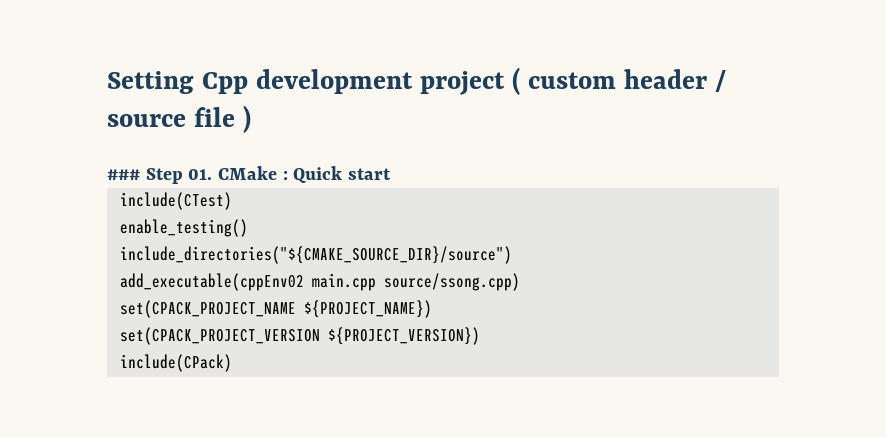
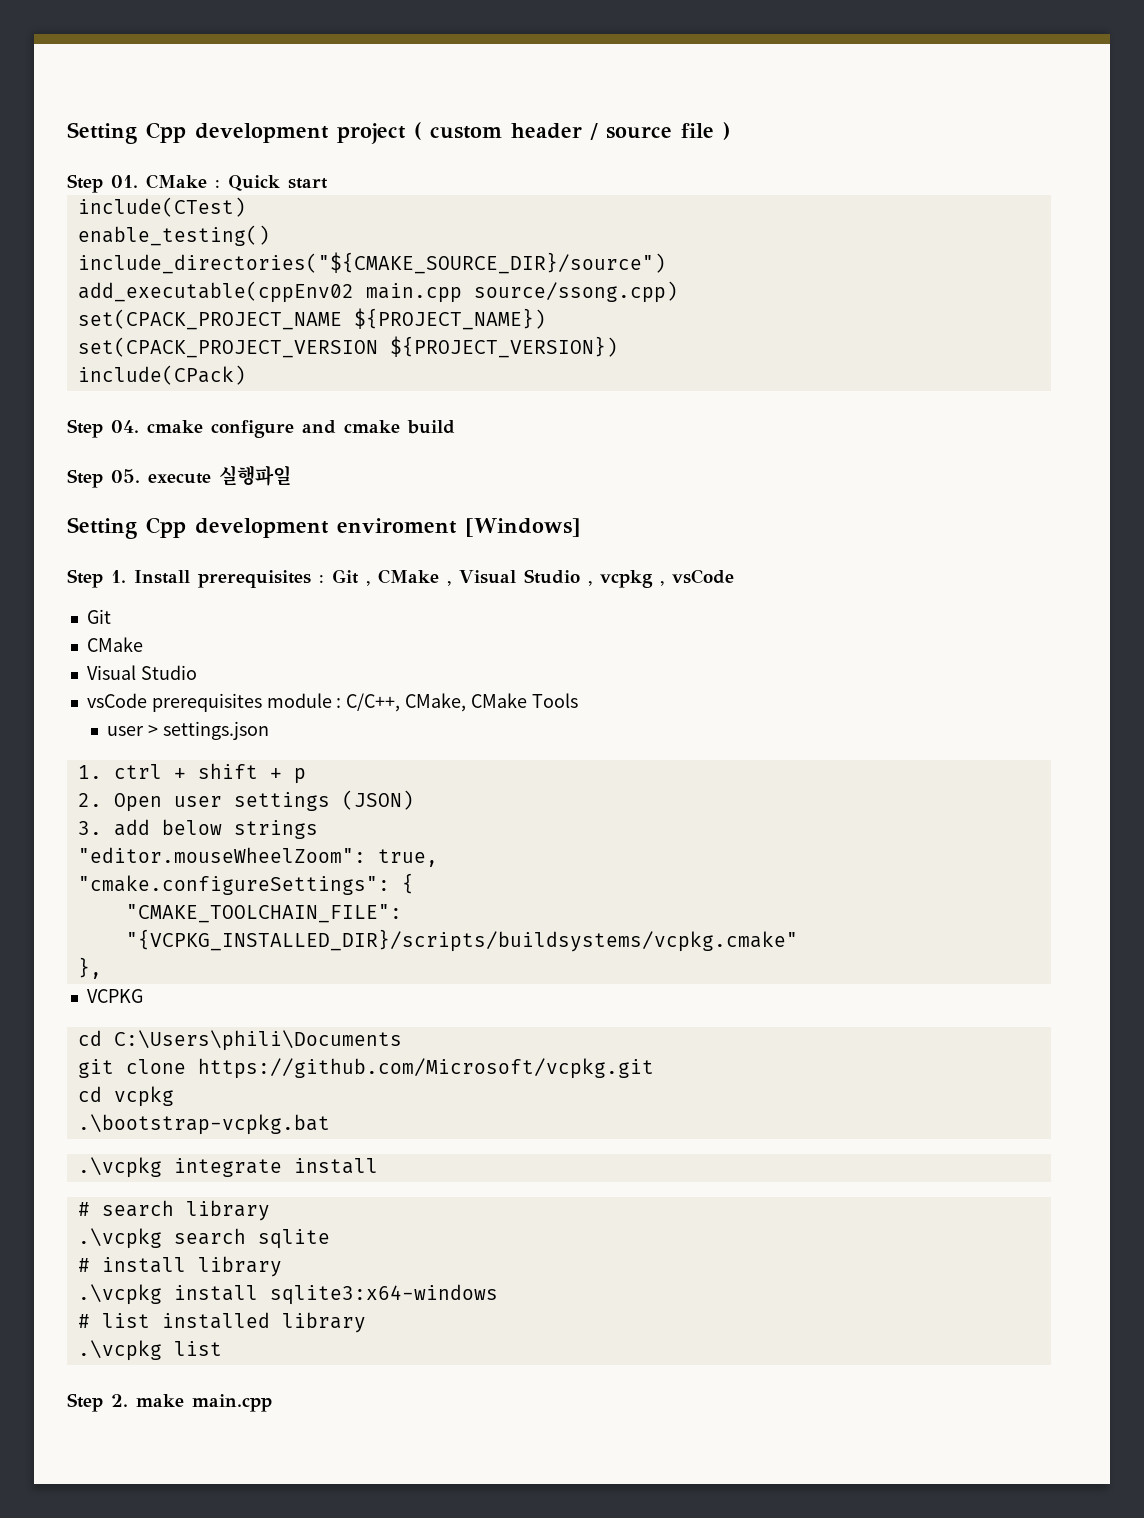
- ### Step 01. CMake : Quick start
+ Step 01. CMake : Quick start
+ Step 04. cmake configure and cmake build
+ Step 05. execute 실행파일
+ Setting Cpp development enviroment [Windows]
+ Step 1. Install prerequisites : Git , CMake , Visual Studio , vcpkg , vsCode
+ Git
+ CMake
+ Visual Studio
+ vsCode prerequisites module : C/C++, CMake, CMake Tools
+ user > settings.json
+ 1. ctrl + shift + p
+ 2. Open user settings (JSON)
+ 3. add below strings
+ "editor.mouseWheelZoom": true,
+ "cmake.configureSettings": {
+ "CMAKE_TOOLCHAIN_FILE": "{VCPKG_INSTALLED_DIR}/scripts/buildsystems/vcpkg.cmake"
+ },
+ VCPKG
+ cd C:\Users\phili\Documents
+ git clone https://github.com/Microsoft/vcpkg.git
+ cd vcpkg
+ .\bootstrap-vcpkg.bat
+ .\vcpkg integrate install
+ # search library
+ .\vcpkg search sqlite
+ # install library
+ .\vcpkg install sqlite3:x64-windows
+ # list installed library
+ .\vcpkg list
+ Step 2. make main.cpp

